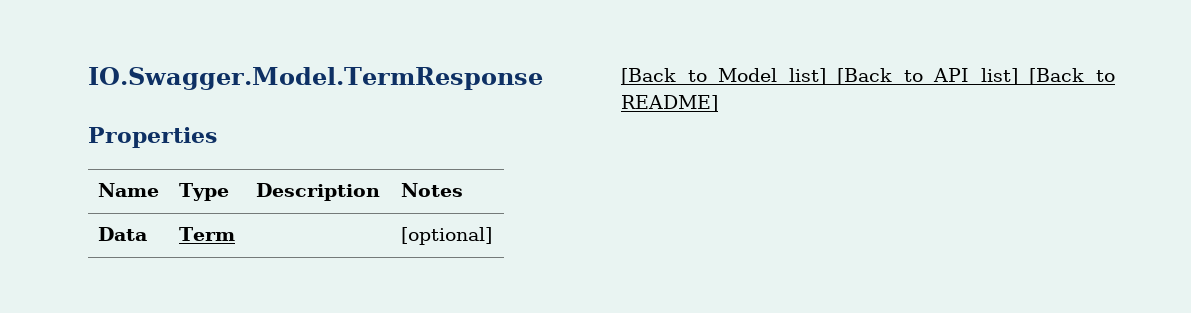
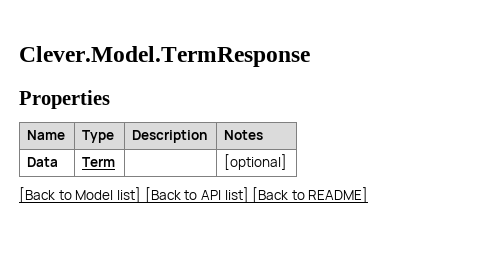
- IO.Swagger.Model.TermResponse
+ Clever.Model.TermResponse

